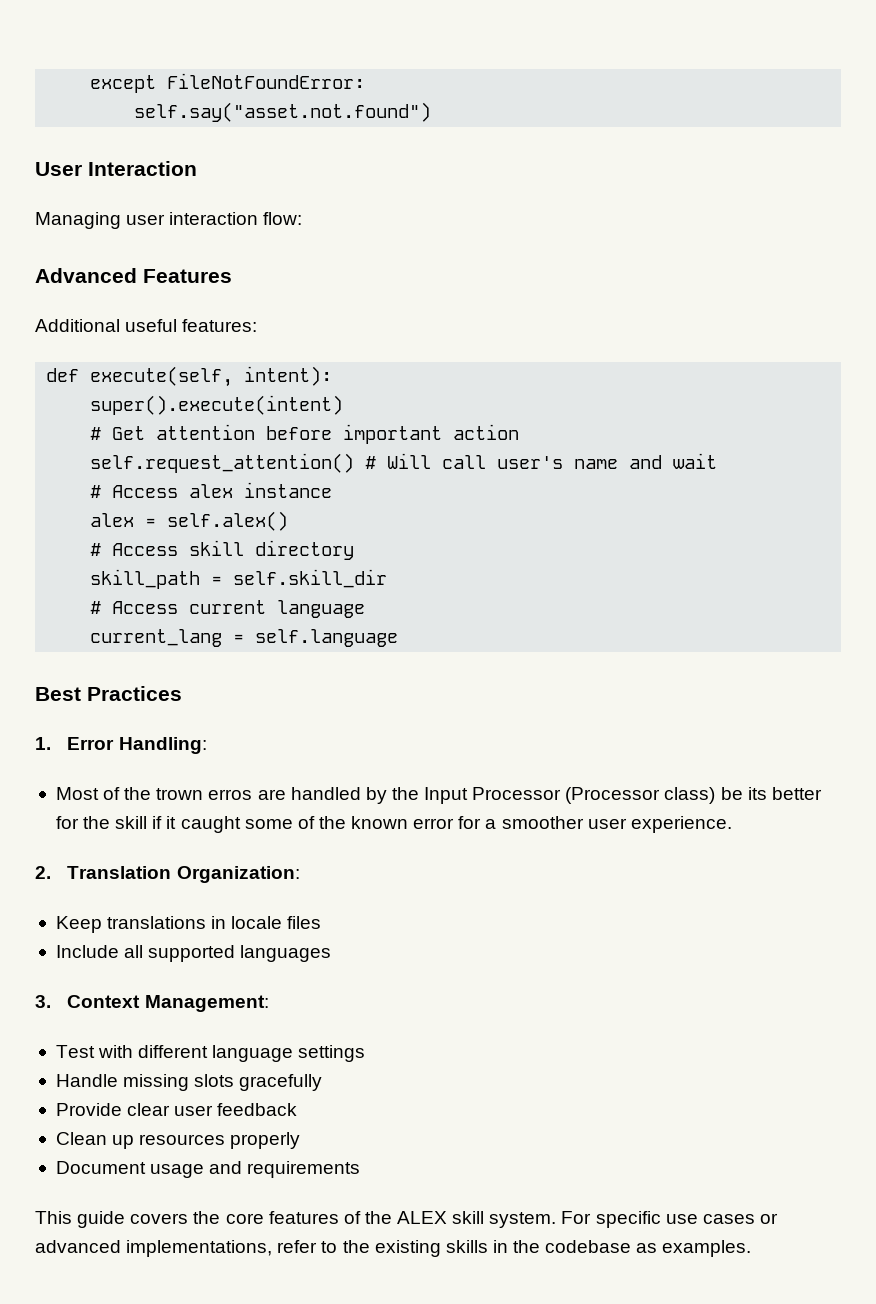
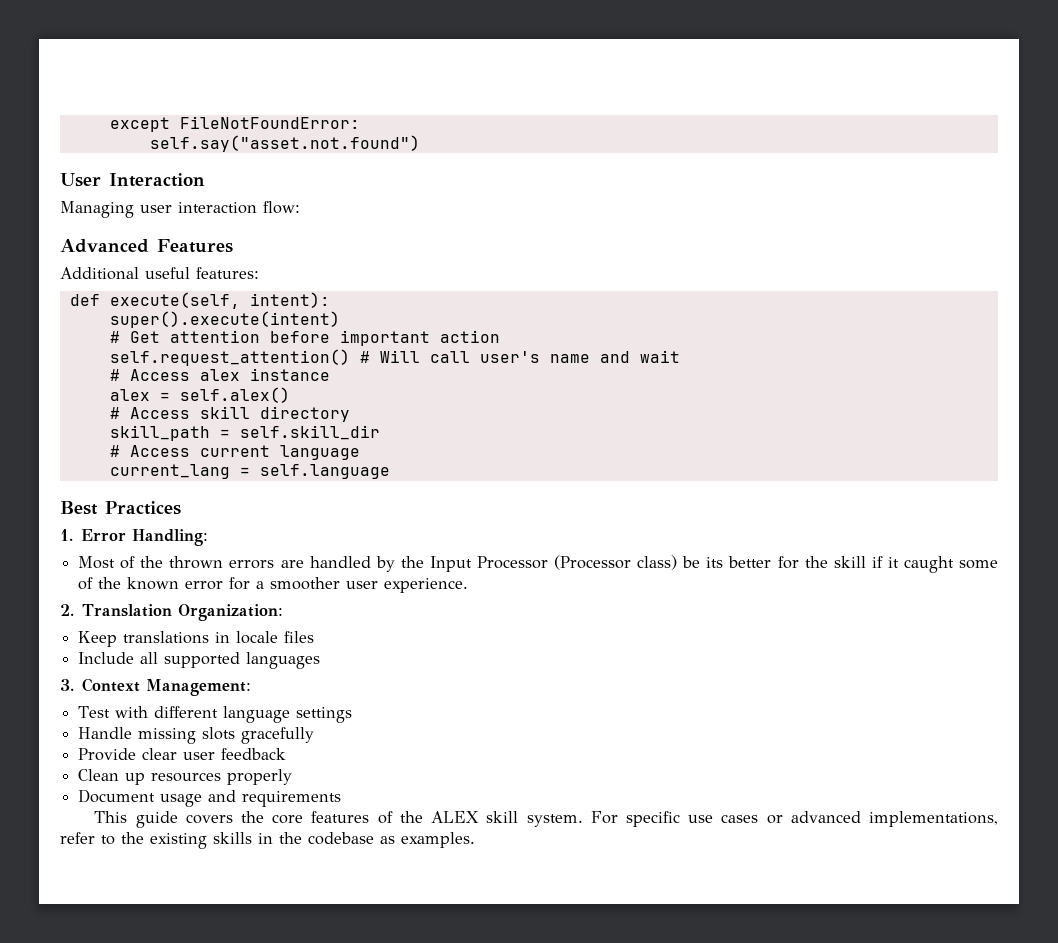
- Most of the trown erros are handled by the Input Processor (Processor class) be its better for the skill if it caught some of the known error for a smoother user experience.
+ Most of the thrown errors are handled by the Input Processor (Processor class) be its better for the skill if it caught some of the known error for a smoother user experience.

